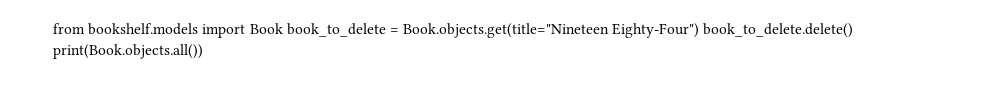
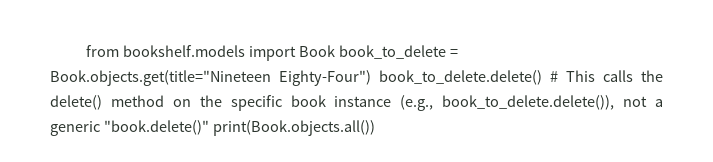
- from bookshelf.models import Book book_to_delete = Book.objects.get(title="Nineteen Eighty-Four") book_to_delete.delete() print(Book.objects.all())
+ from bookshelf.models import Book book_to_delete = Book.objects.get(title="Nineteen Eighty-Four") book_to_delete.delete() # This calls the delete() method on the specific book instance (e.g., book_to_delete.delete()), not a generic "book.delete()" print(Book.objects.all())

